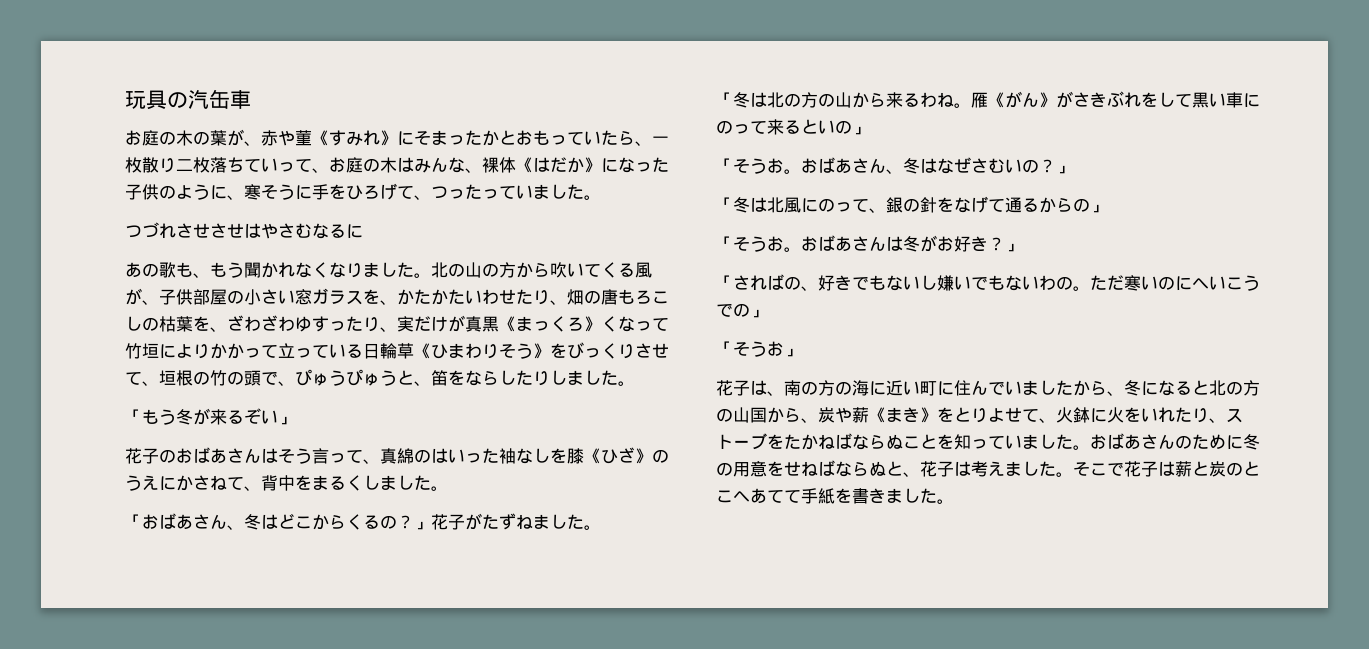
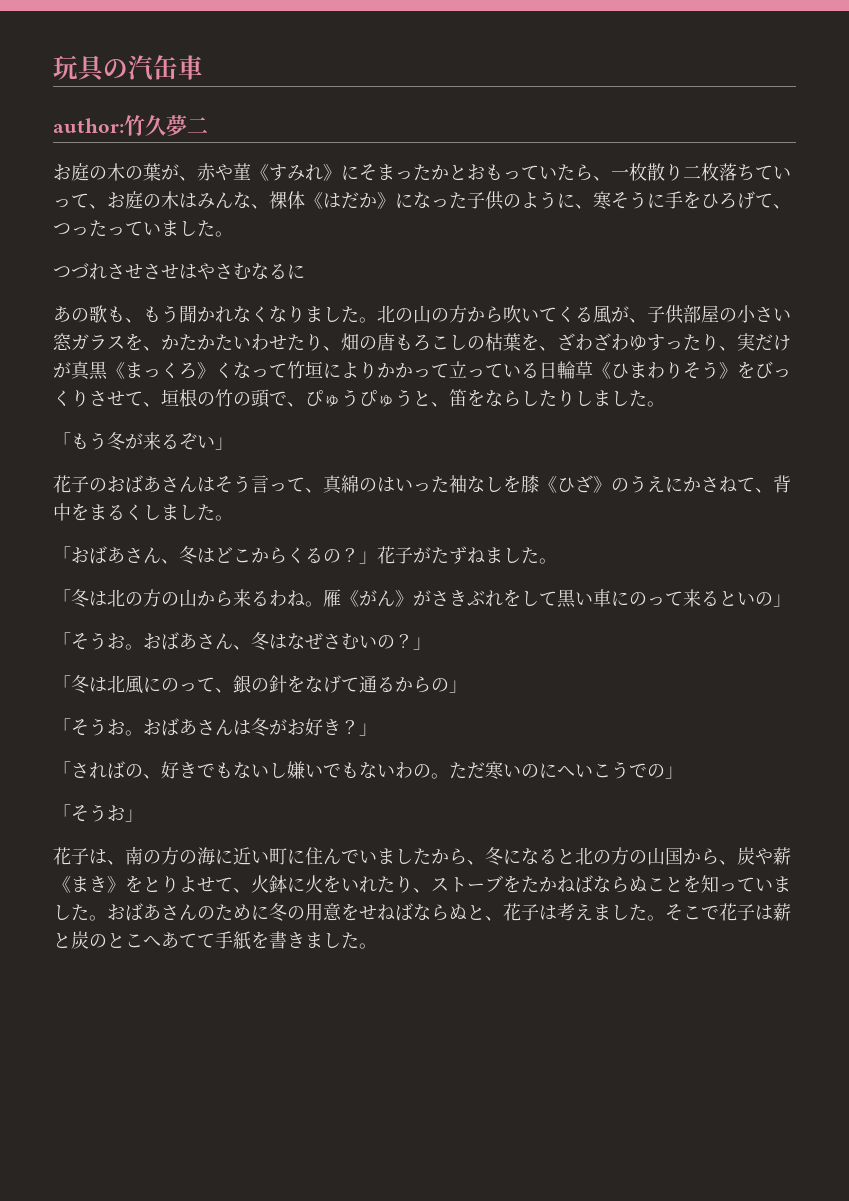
+ author:竹久夢二

